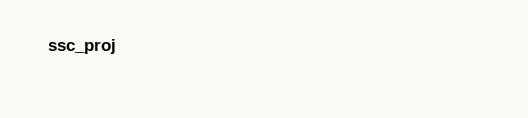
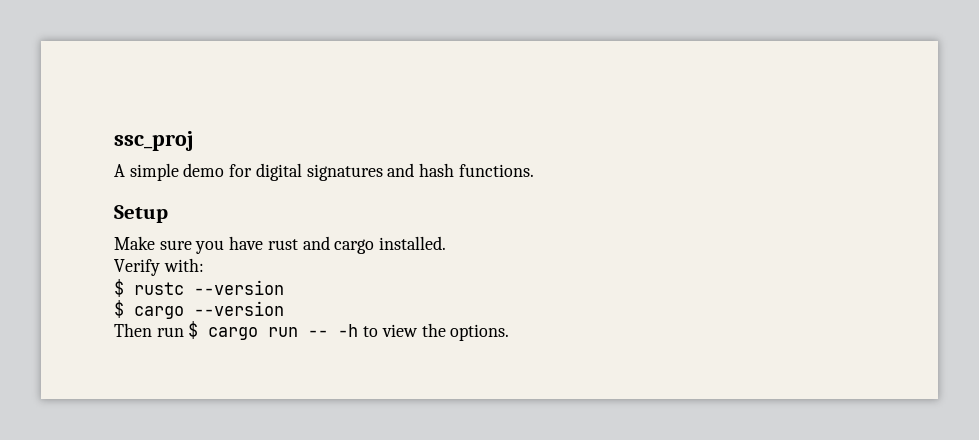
+ A simple demo for digital signatures and hash functions.
+ Setup
+ Make sure you have rust and cargo installed.
+ Verify with:
+ $ rustc --version
+ $ cargo --version
+ Then run $ cargo run -- -h to view the options.

